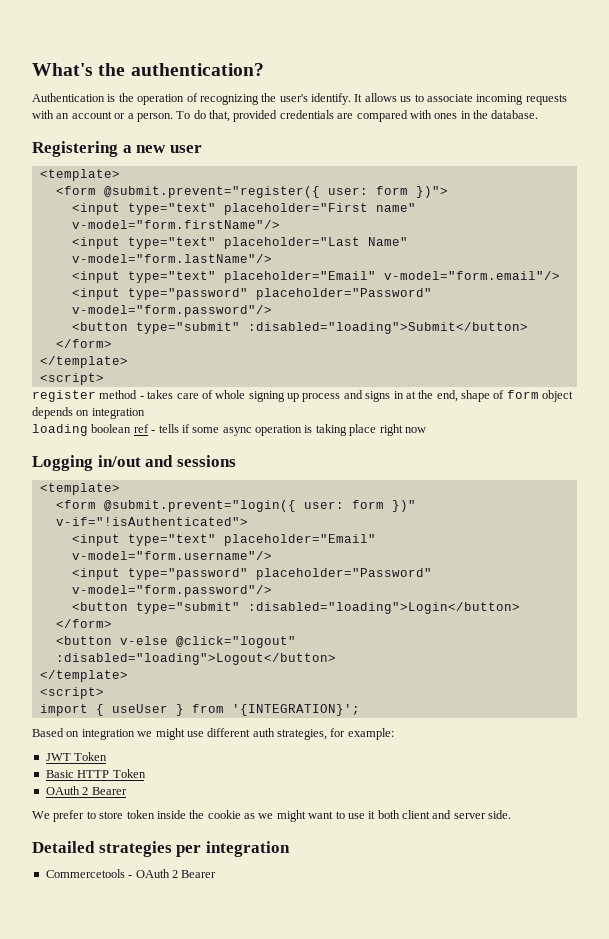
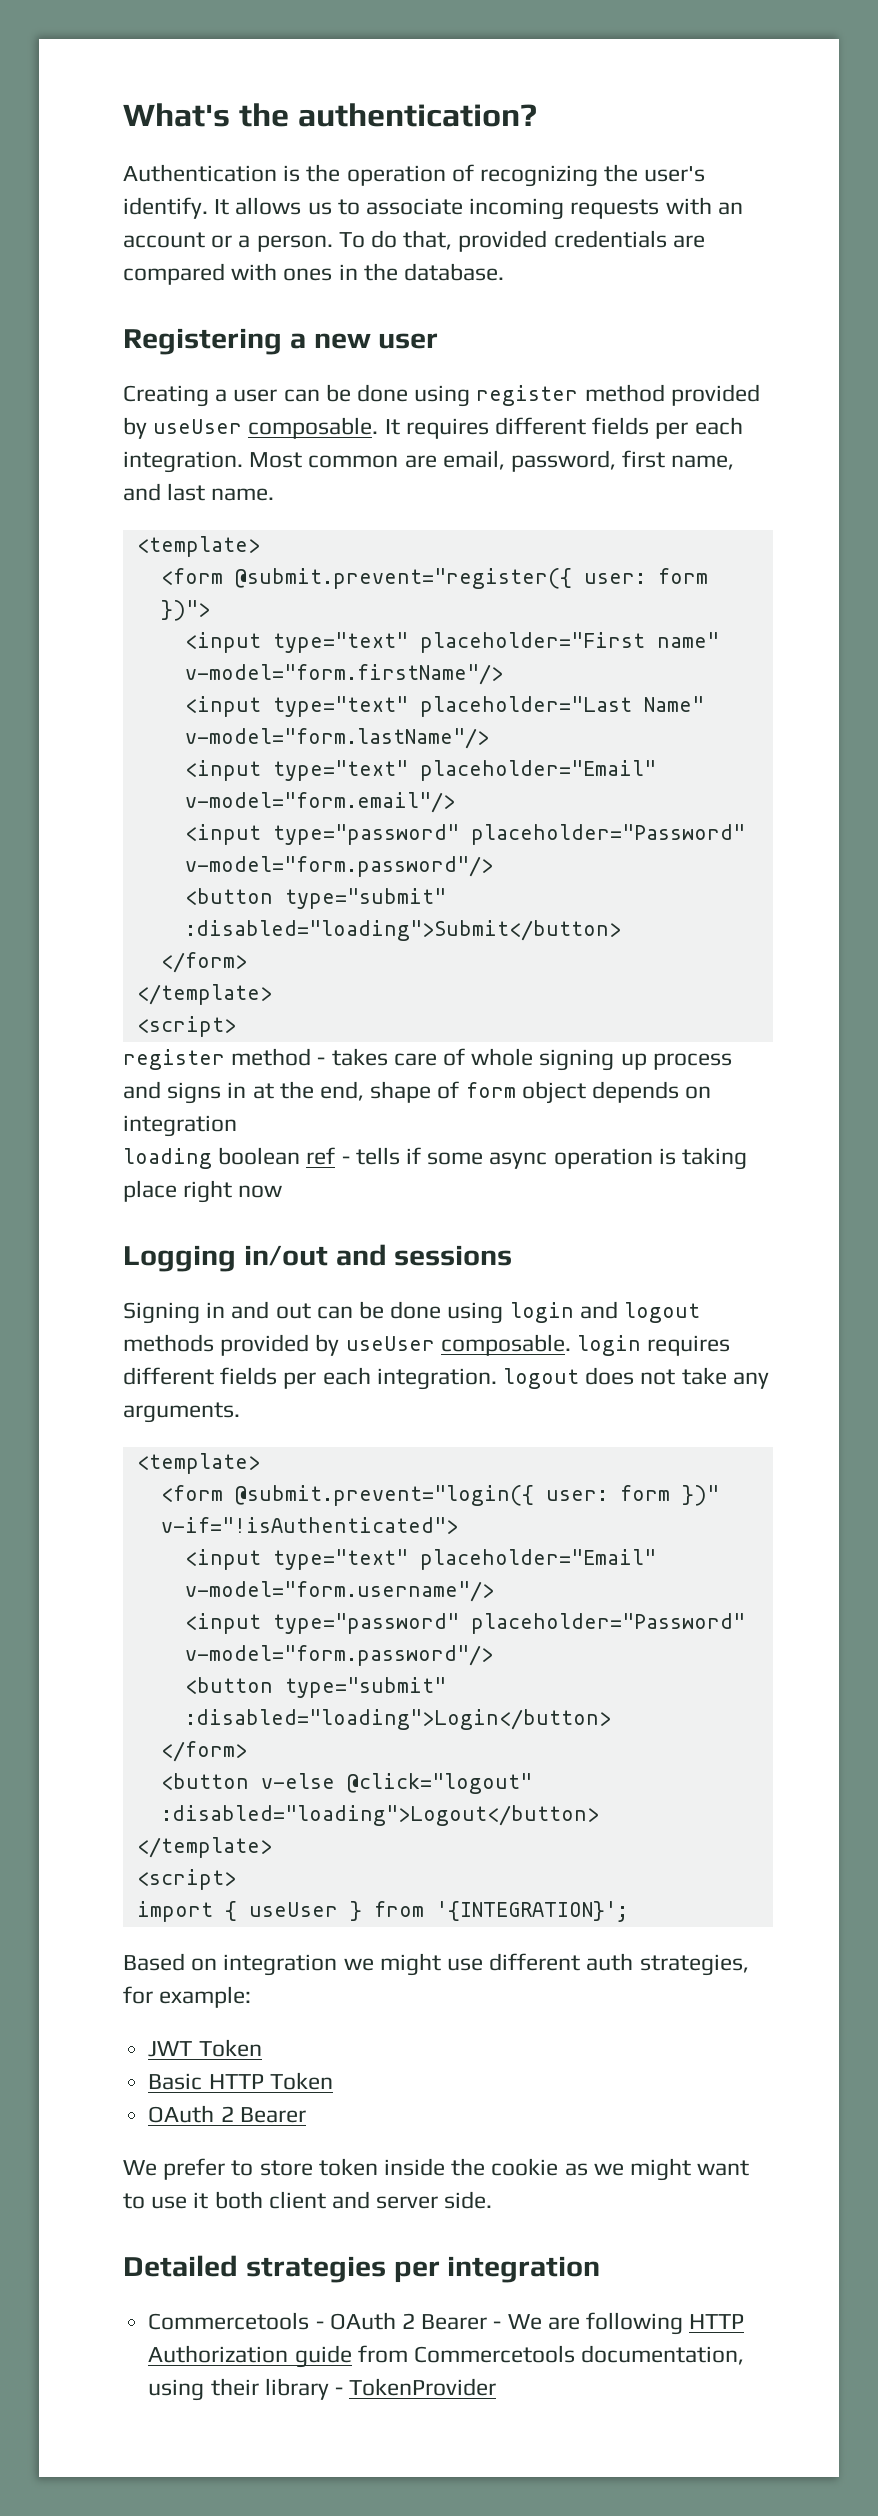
+ Creating a user can be done using register method provided by useUser composable. It requires different fields per each integration. Most common are email, password, first name, and last name.
+ Signing in and out can be done using login and logout methods provided by useUser composable. login requires different fields per each integration. logout does not take any arguments.
- Commercetools - OAuth 2 Bearer
+ Commercetools - OAuth 2 Bearer - We are following HTTP Authorization guide from Commercetools documentation, using their library - TokenProvider

